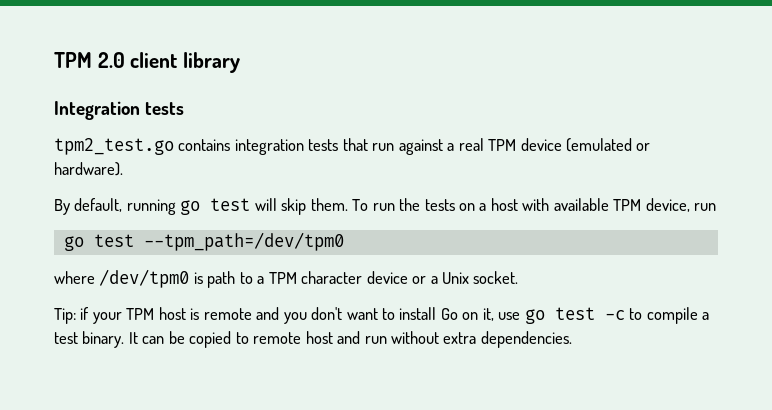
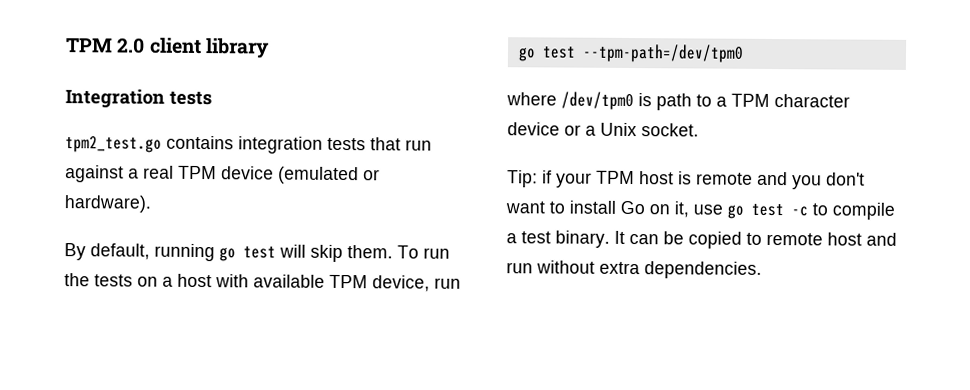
- go test --tpm_path=/dev/tpm0
+ go test --tpm-path=/dev/tpm0

